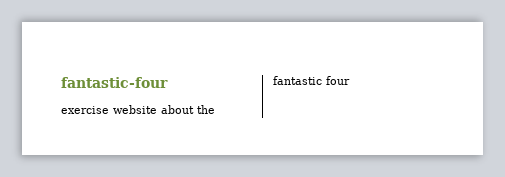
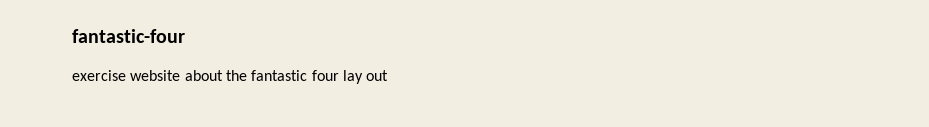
- exercise website about the fantastic four
+ exercise website about the fantastic four lay out

